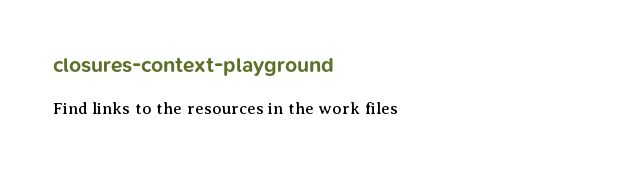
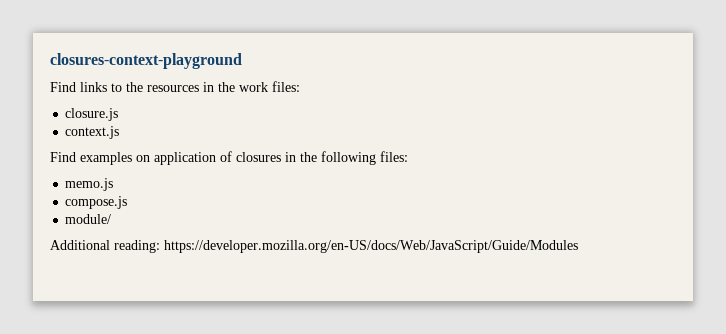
- Find links to the resources in the work files
+ Find links to the resources in the work files:
+ closure.js
+ context.js
+ Find examples on application of closures in the following files:
+ memo.js
+ compose.js
+ module/
+ Additional reading: https://developer.mozilla.org/en-US/docs/Web/JavaScript/Guide/Modules

